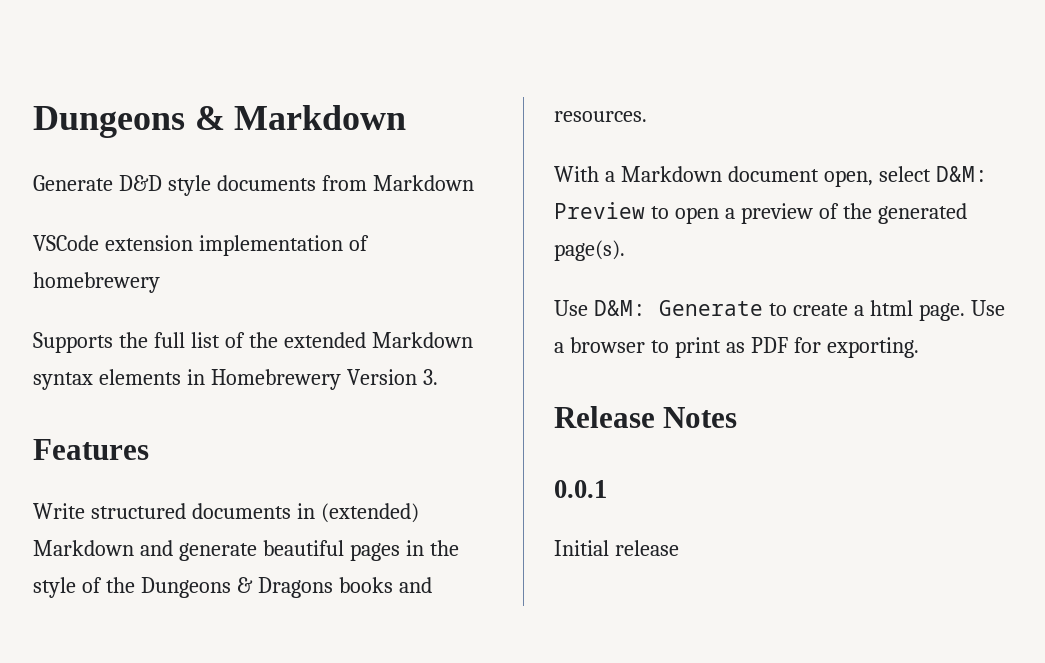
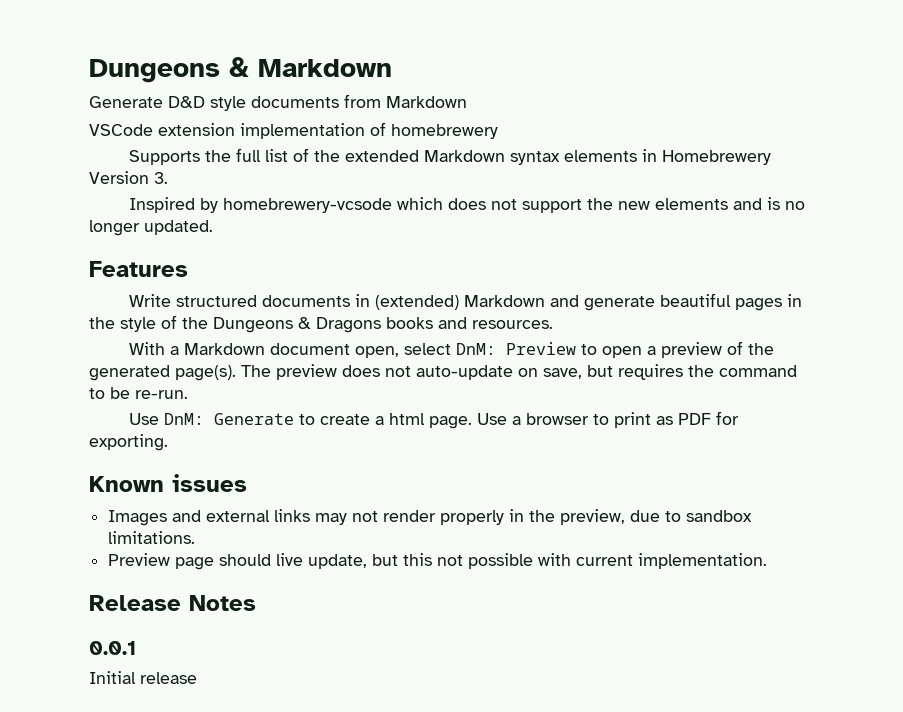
+ Inspired by homebrewery-vcsode which does not support the new elements and is no longer updated.
- With a Markdown document open, select D&M: Preview to open a preview of the generated page(s).
- Use D&M: Generate to create a html page.
+ With a Markdown document open, select DnM: Preview to open a preview of the generated page(s). The preview does not auto-update on save, but requires the command to be re-run.
+ Use DnM: Generate to create a html page.
+ Known issues
+ Images and external links may not render properly in the preview, due to sandbox limitations.
+ Preview page should live update, but this not possible with current implementation.

